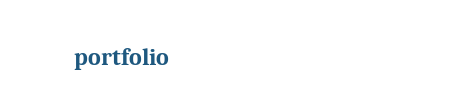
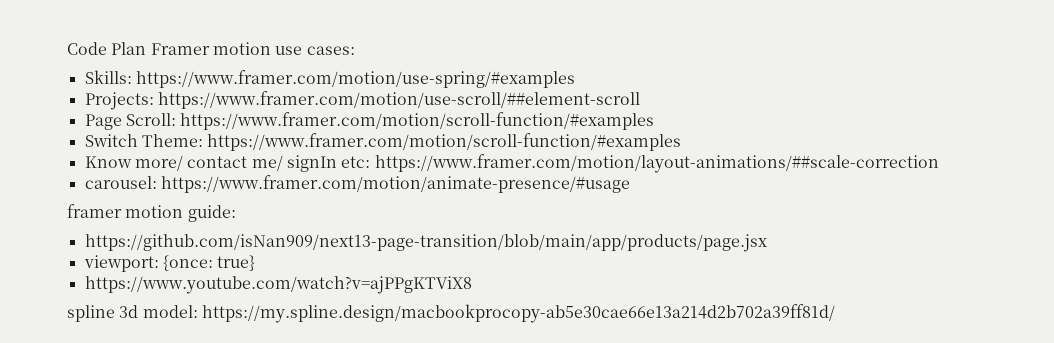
- portfolio
+ Code Plan Framer motion use cases:
+ Skills: https://www.framer.com/motion/use-spring/#examples
+ Projects: https://www.framer.com/motion/use-scroll/##element-scroll
+ Page Scroll: https://www.framer.com/motion/scroll-function/#examples
+ Switch Theme: https://www.framer.com/motion/scroll-function/#examples
+ Know more/ contact me/ signIn etc: https://www.framer.com/motion/layout-animations/##scale-correction
+ carousel: https://www.framer.com/motion/animate-presence/#usage
+ framer motion guide:
+ https://github.com/isNan909/next13-page-transition/blob/main/app/products/page.jsx
+ viewport: {once: true}
+ https://www.youtube.com/watch?v=ajPPgKTViX8
+ spline 3d model: https://my.spline.design/macbookprocopy-ab5e30cae66e13a214d2b702a39ff81d/

